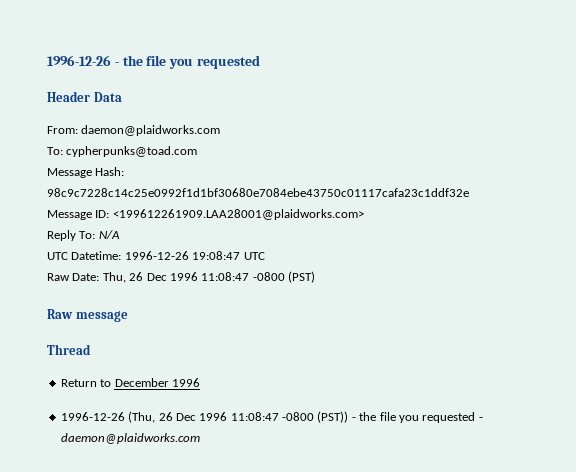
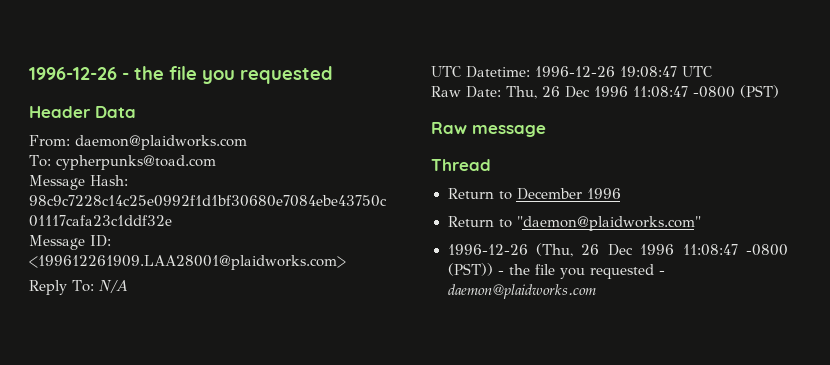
+ Return to "daemon@plaidworks.com"

